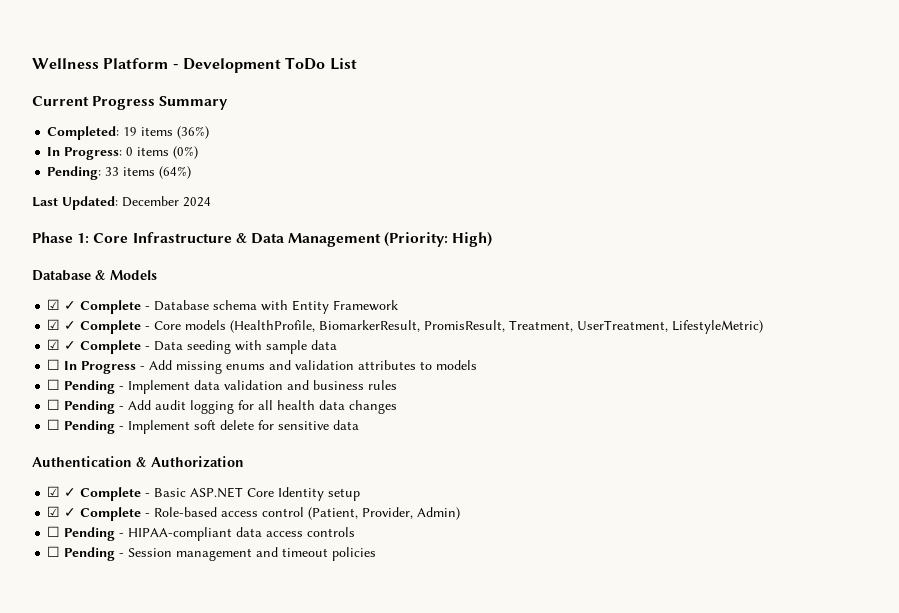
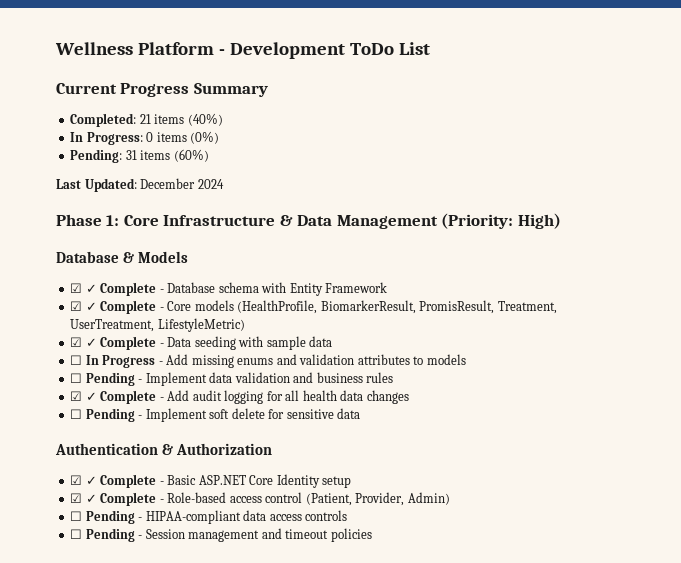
- Completed: 19 items (36%)
+ Completed: 21 items (40%)
- Pending: 33 items (64%)
+ Pending: 31 items (60%)
- ☐ Pending - Add audit logging for all health data changes
+ ☑ ✓ Complete - Add audit logging for all health data changes

